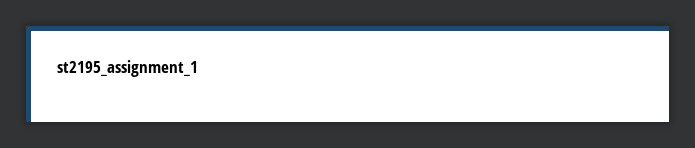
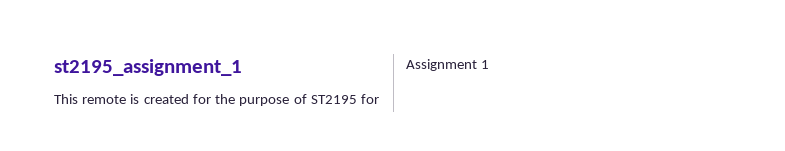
+ This remote is created for the purpose of ST2195 for Assignment 1

